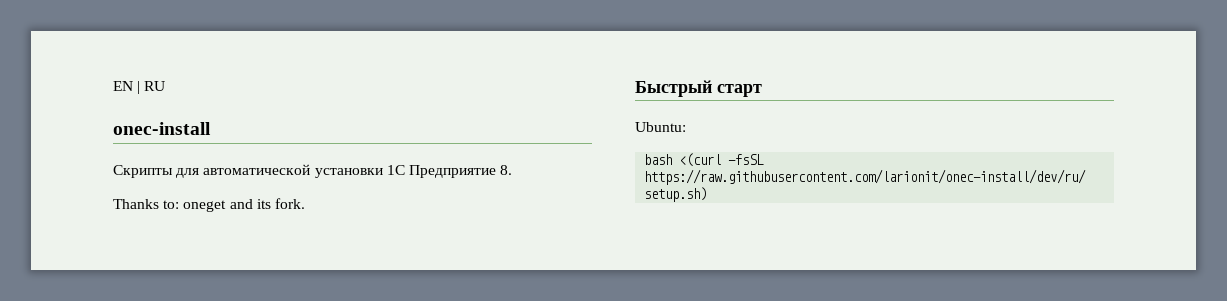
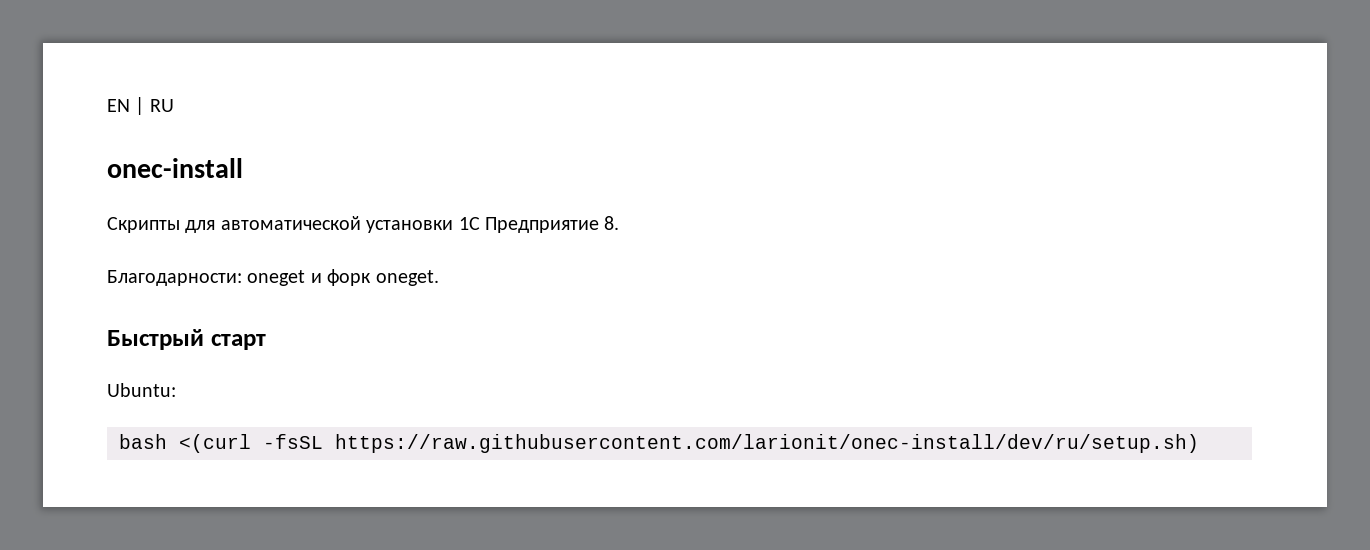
- Thanks to: oneget and its fork.
+ Благодарности: oneget и форк oneget.

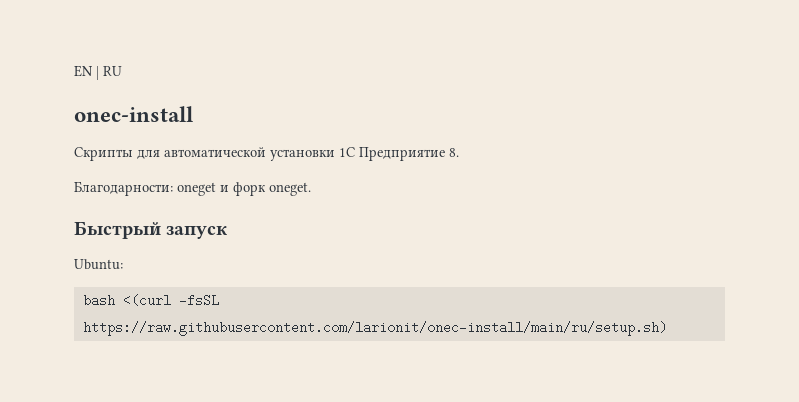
- Быстрый старт
+ Быстрый запуск
- bash <(curl -fsSL https://raw.githubusercontent.com/larionit/onec-install/dev/ru/setup.sh)
+ bash <(curl -fsSL https://raw.githubusercontent.com/larionit/onec-install/main/ru/setup.sh)

